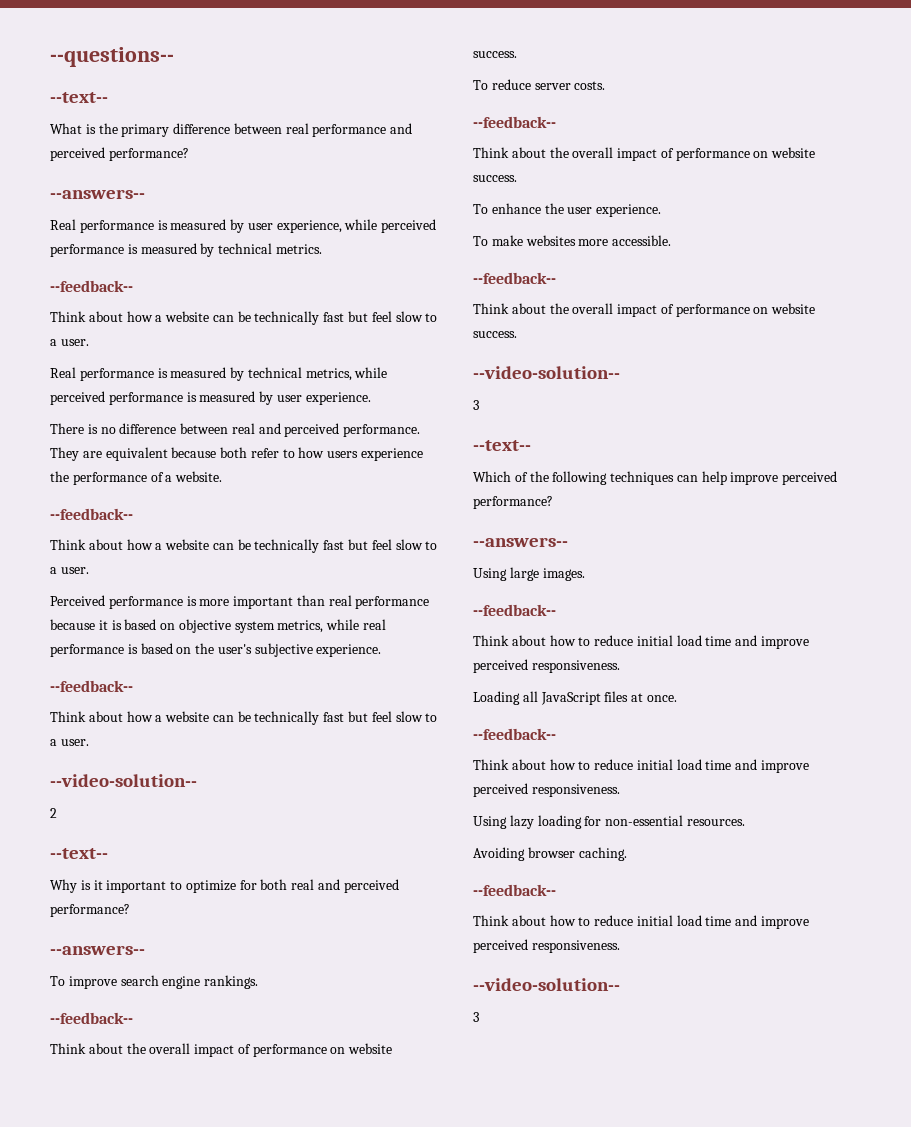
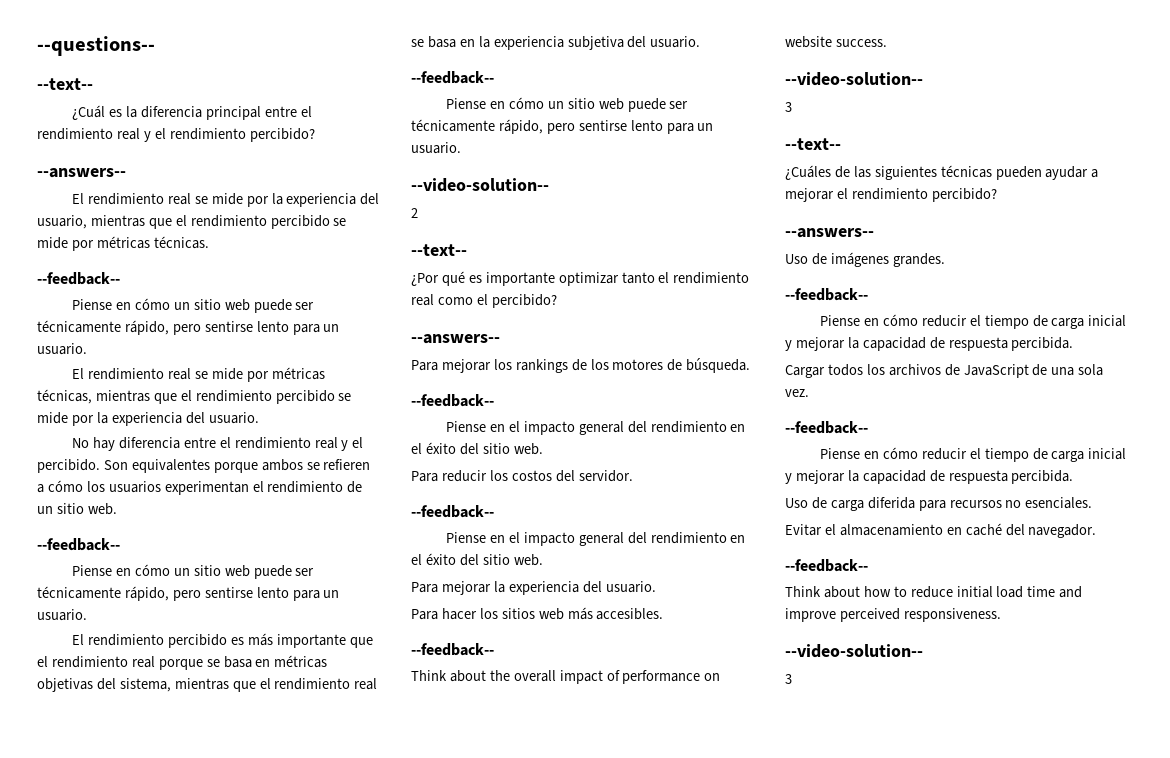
- What is the primary difference between real performance and perceived performance?
+ ¿Cuál es la diferencia principal entre el rendimiento real y el rendimiento percibido?
  --answers--
- Real performance is measured by user experience, while perceived performance is measured by technical metrics.
+ El rendimiento real se mide por la experiencia del usuario, mientras que el rendimiento percibido se mide por métricas técnicas.
  --feedback--
- Think about how a website can be technically fast but feel slow to a user.
- Real performance is measured by technical metrics, while perceived performance is measured by user experience.
- There is no difference between real and perceived performance. They are equivalent because both refer to how users experience the performance of a website.
+ Piense en cómo un sitio web puede ser técnicamente rápido, pero sentirse lento para un usuario.
+ El rendimiento real se mide por métricas técnicas, mientras que el rendimiento percibido se mide por la experiencia del usuario.
+ No hay diferencia entre el rendimiento real y el percibido. Son equivalentes porque ambos se refieren a cómo los usuarios experimentan el rendimiento de un sitio web.
  --feedback--
- Think about how a website can be technically fast but feel slow to a user.
- Perceived performance is more important than real performance because it is based on objective system metrics, while real performance is based on the user's subjective experience.
+ Piense en cómo un sitio web puede ser técnicamente rápido, pero sentirse lento para un usuario.
+ El rendimiento percibido es más importante que el rendimiento real porque se basa en métricas objetivas del sistema, mientras que el rendimiento real se basa en la experiencia subjetiva del usuario.
  --feedback--
- Think about how a website can be technically fast but feel slow to a user.
+ Piense en cómo un sitio web puede ser técnicamente rápido, pero sentirse lento para un usuario.
  --video-solution--
  2
  --text--
- Why is it important to optimize for both real and perceived performance?
+ ¿Por qué es importante optimizar tanto el rendimiento real como el percibido?
  --answers--
- To improve search engine rankings.
+ Para mejorar los rankings de los motores de búsqueda.
  --feedback--
- Think about the overall impact of performance on website success.
- To reduce server costs.
+ Piense en el impacto general del rendimiento en el éxito del sitio web.
+ Para reducir los costos del servidor.
  --feedback--
- Think about the overall impact of performance on website success.
- To enhance the user experience.
- To make websites more accessible.
+ Piense en el impacto general del rendimiento en el éxito del sitio web.
+ Para mejorar la experiencia del usuario.
+ Para hacer los sitios web más accesibles.
- Which of the following techniques can help improve perceived performance?
+ ¿Cuáles de las siguientes técnicas pueden ayudar a mejorar el rendimiento percibido?
  --answers--
- Using large images.
+ Uso de imágenes grandes.
  --feedback--
- Think about how to reduce initial load time and improve perceived responsiveness.
- Loading all JavaScript files at once.
+ Piense en cómo reducir el tiempo de carga inicial y mejorar la capacidad de respuesta percibida.
+ Cargar todos los archivos de JavaScript de una sola vez.
  --feedback--
- Think about how to reduce initial load time and improve perceived responsiveness.
- Using lazy loading for non-essential resources.
- Avoiding browser caching.
+ Piense en cómo reducir el tiempo de carga inicial y mejorar la capacidad de respuesta percibida.
+ Uso de carga diferida para recursos no esenciales.
+ Evitar el almacenamiento en caché del navegador.

